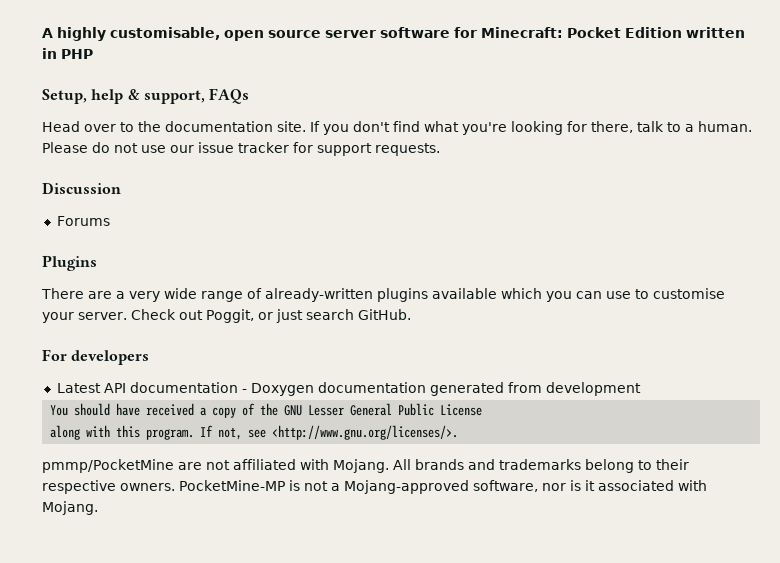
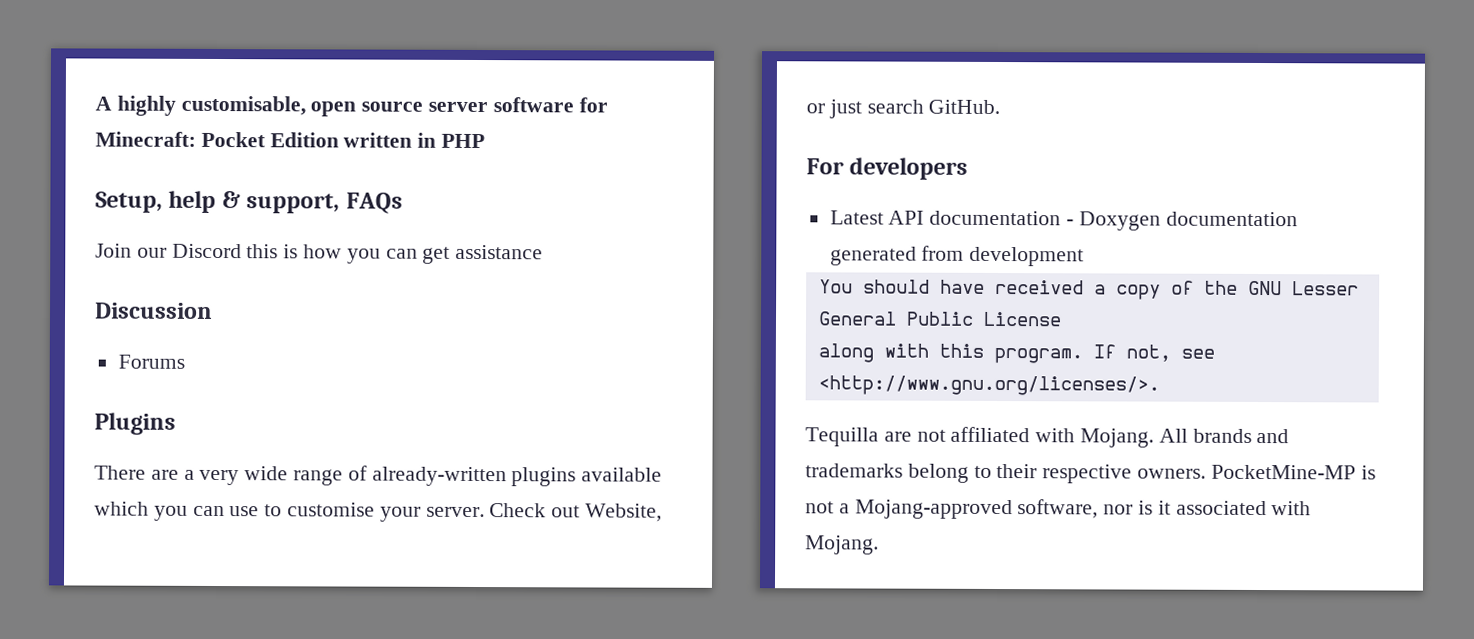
- Head over to the documentation site. If you don't find what you're looking for there, talk to a human. Please do not use our issue tracker for support requests.
+ Join our Discord this is how you can get assistance
- Check out Poggit, or just search GitHub.
+ Check out Website, or just search GitHub.
- pmmp/PocketMine are not affiliated with Mojang.
+ Tequilla are not affiliated with Mojang.

